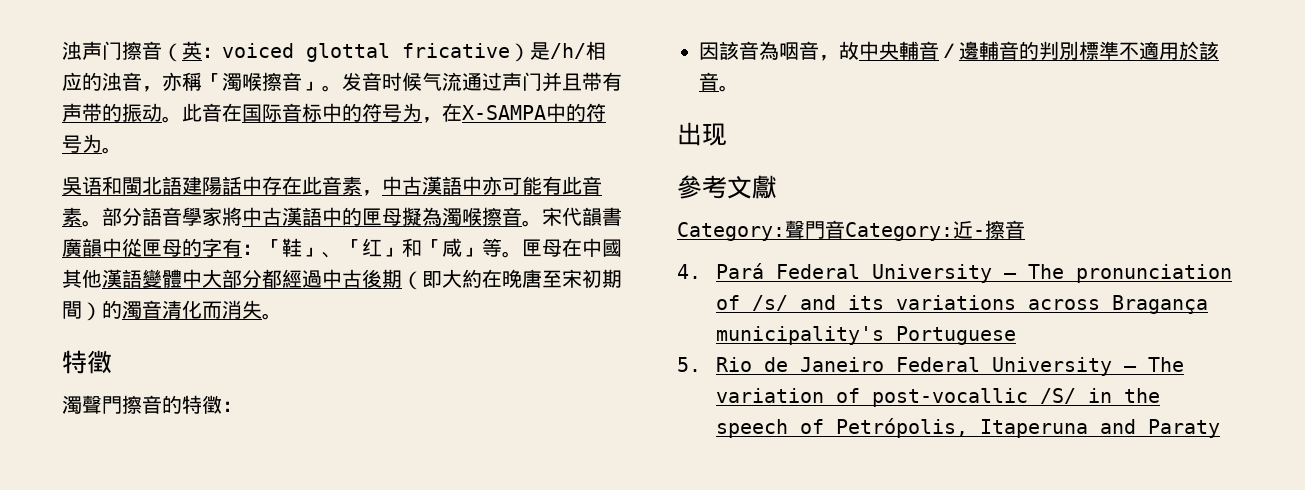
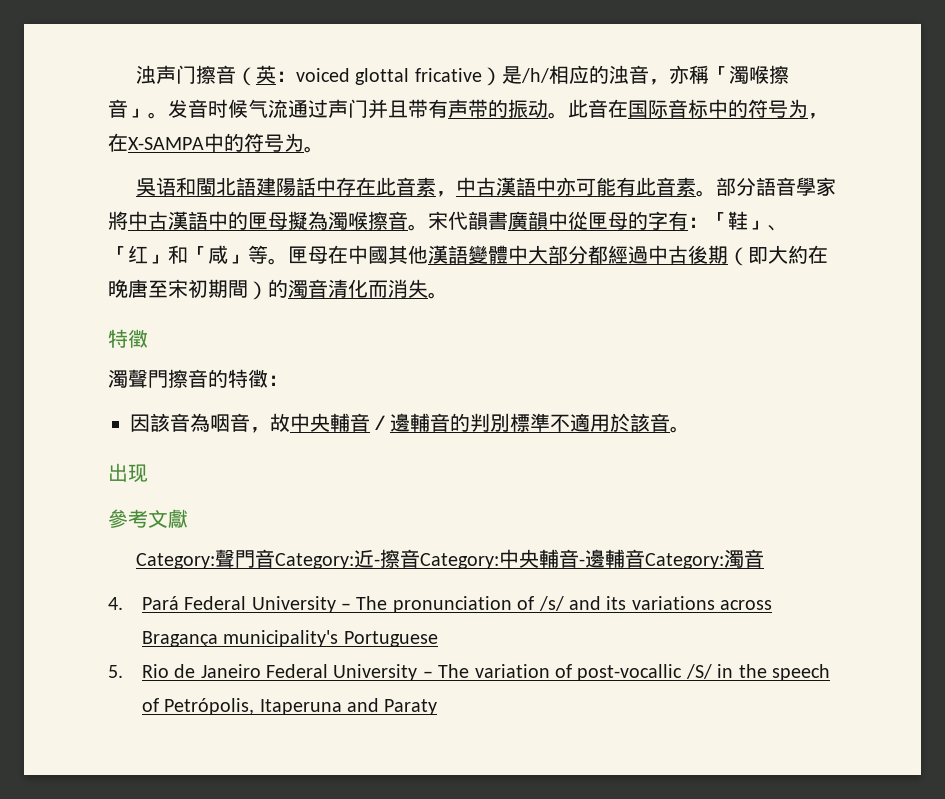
- Category:聲門音Category:近-擦音
+ Category:聲門音Category:近-擦音Category:中央輔音-邊輔音Category:濁音

